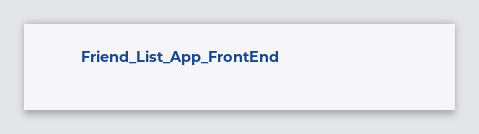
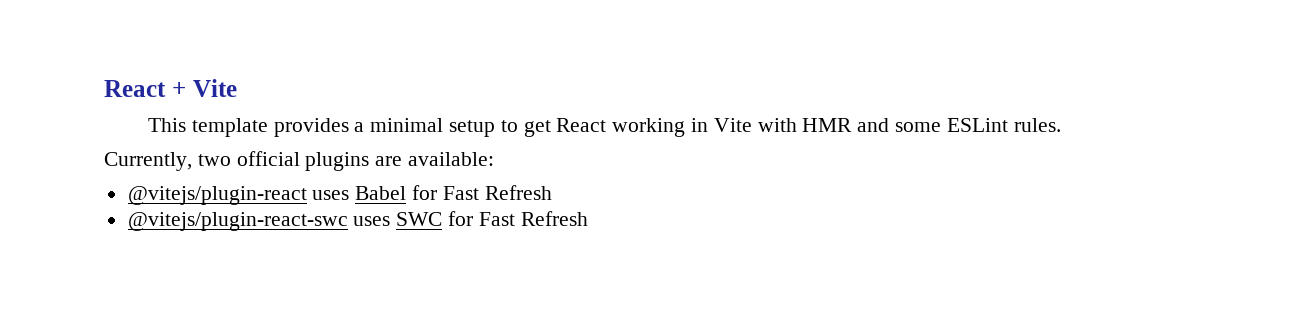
- Friend_List_App_FrontEnd
+ React + Vite
+ This template provides a minimal setup to get React working in Vite with HMR and some ESLint rules.
+ Currently, two official plugins are available:
+ @vitejs/plugin-react uses Babel for Fast Refresh
+ @vitejs/plugin-react-swc uses SWC for Fast Refresh

